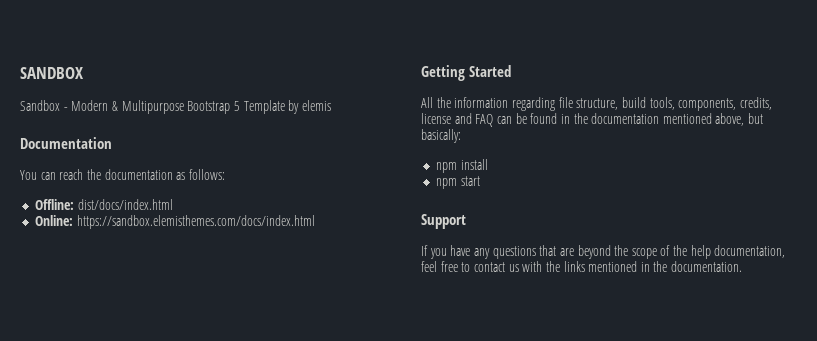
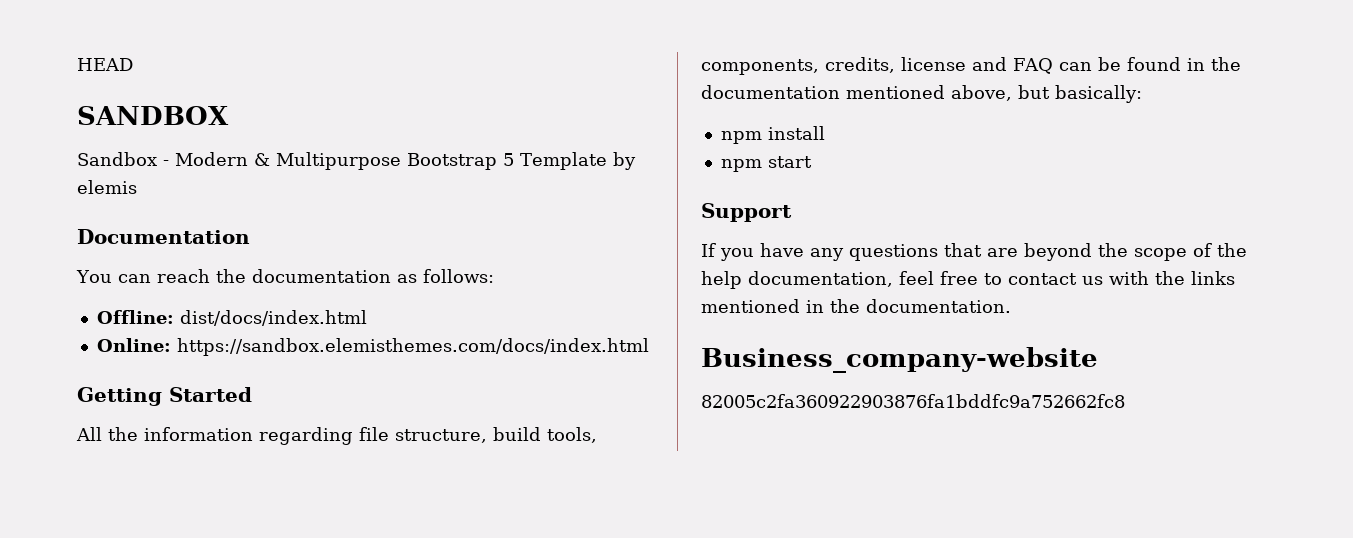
+ HEAD
+ Business_company-website
+ 82005c2fa360922903876fa1bddfc9a752662fc8

